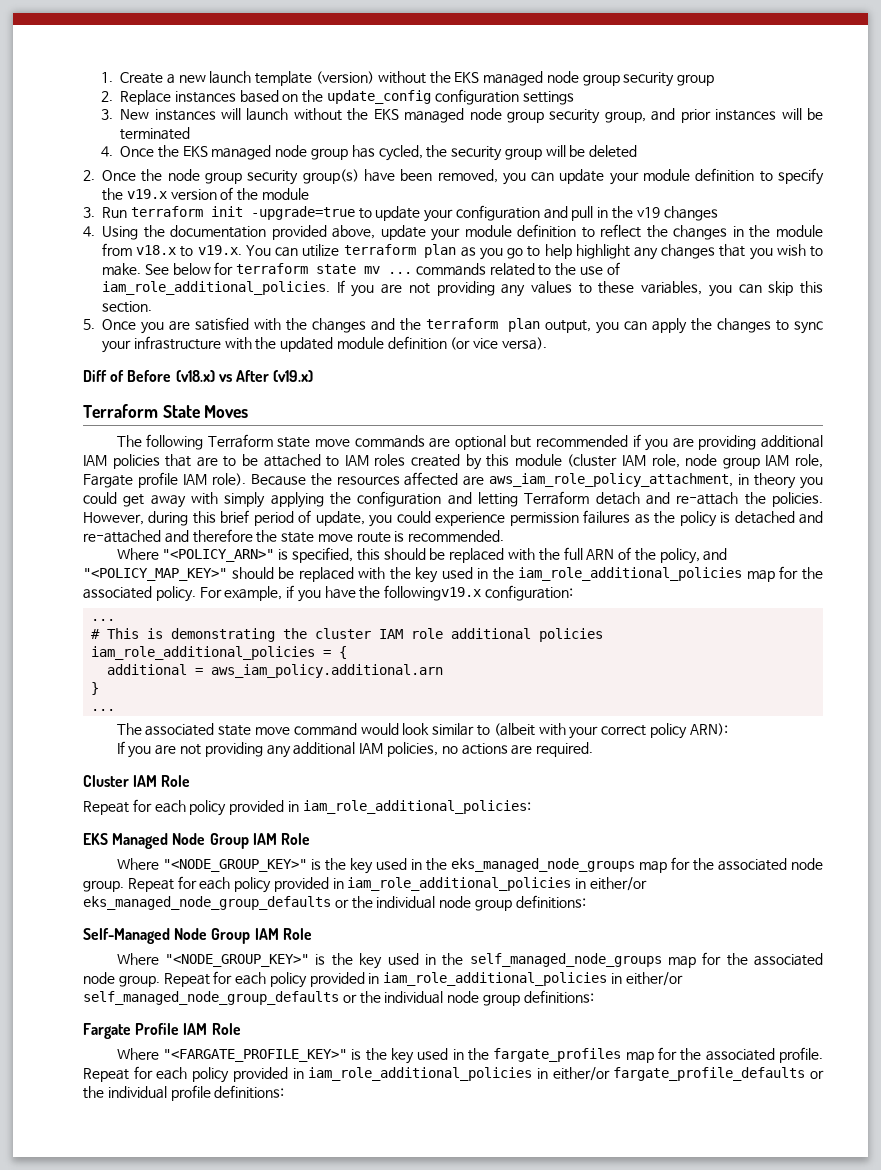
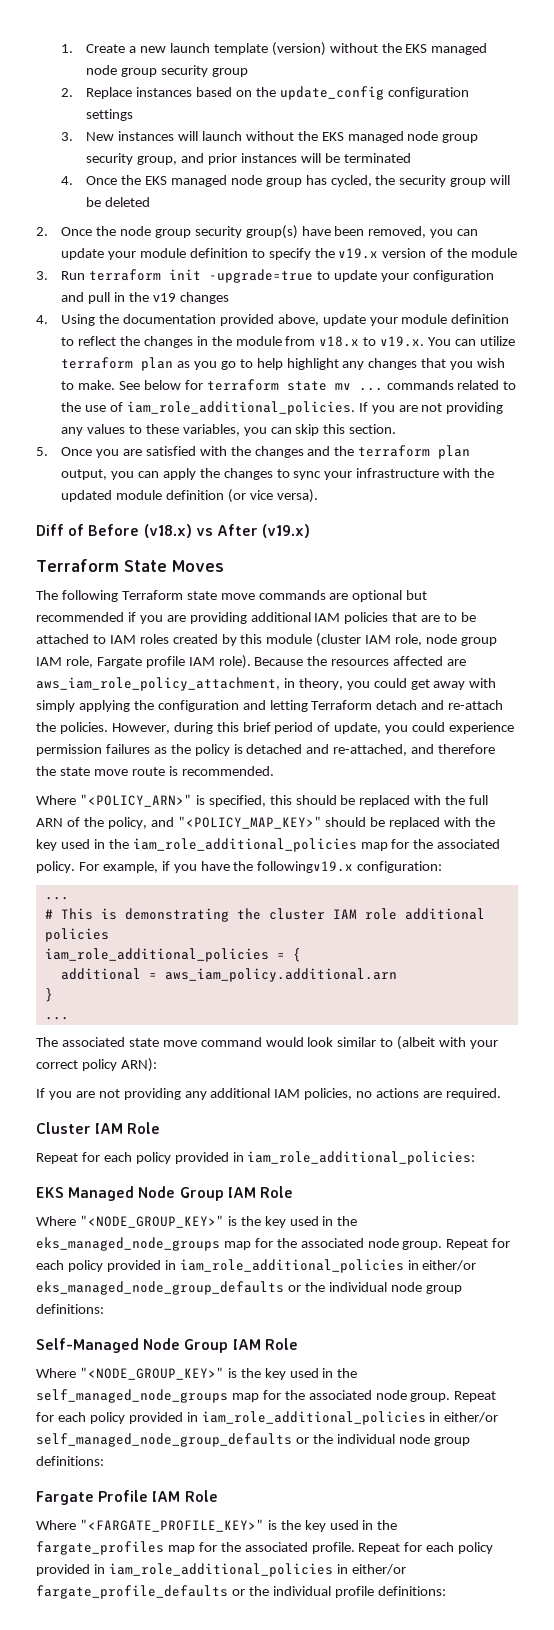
- Because the resources affected are aws_iam_role_policy_attachment, in theory you could get away with simply applying the configuration and letting Terraform detach and re-attach the policies.
+ Because the resources affected are aws_iam_role_policy_attachment, in theory, you could get away with simply applying the configuration and letting Terraform detach and re-attach the policies.
- However, during this brief period of update, you could experience permission failures as the policy is detached and re-attached and therefore the state move route is recommended.
+ However, during this brief period of update, you could experience permission failures as the policy is detached and re-attached, and therefore the state move route is recommended.

